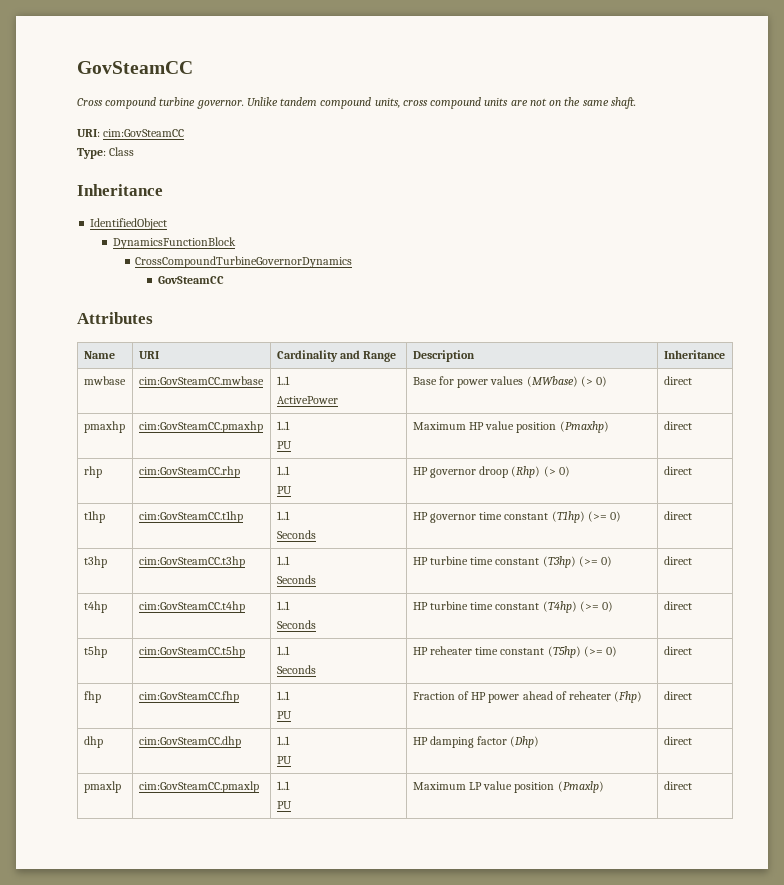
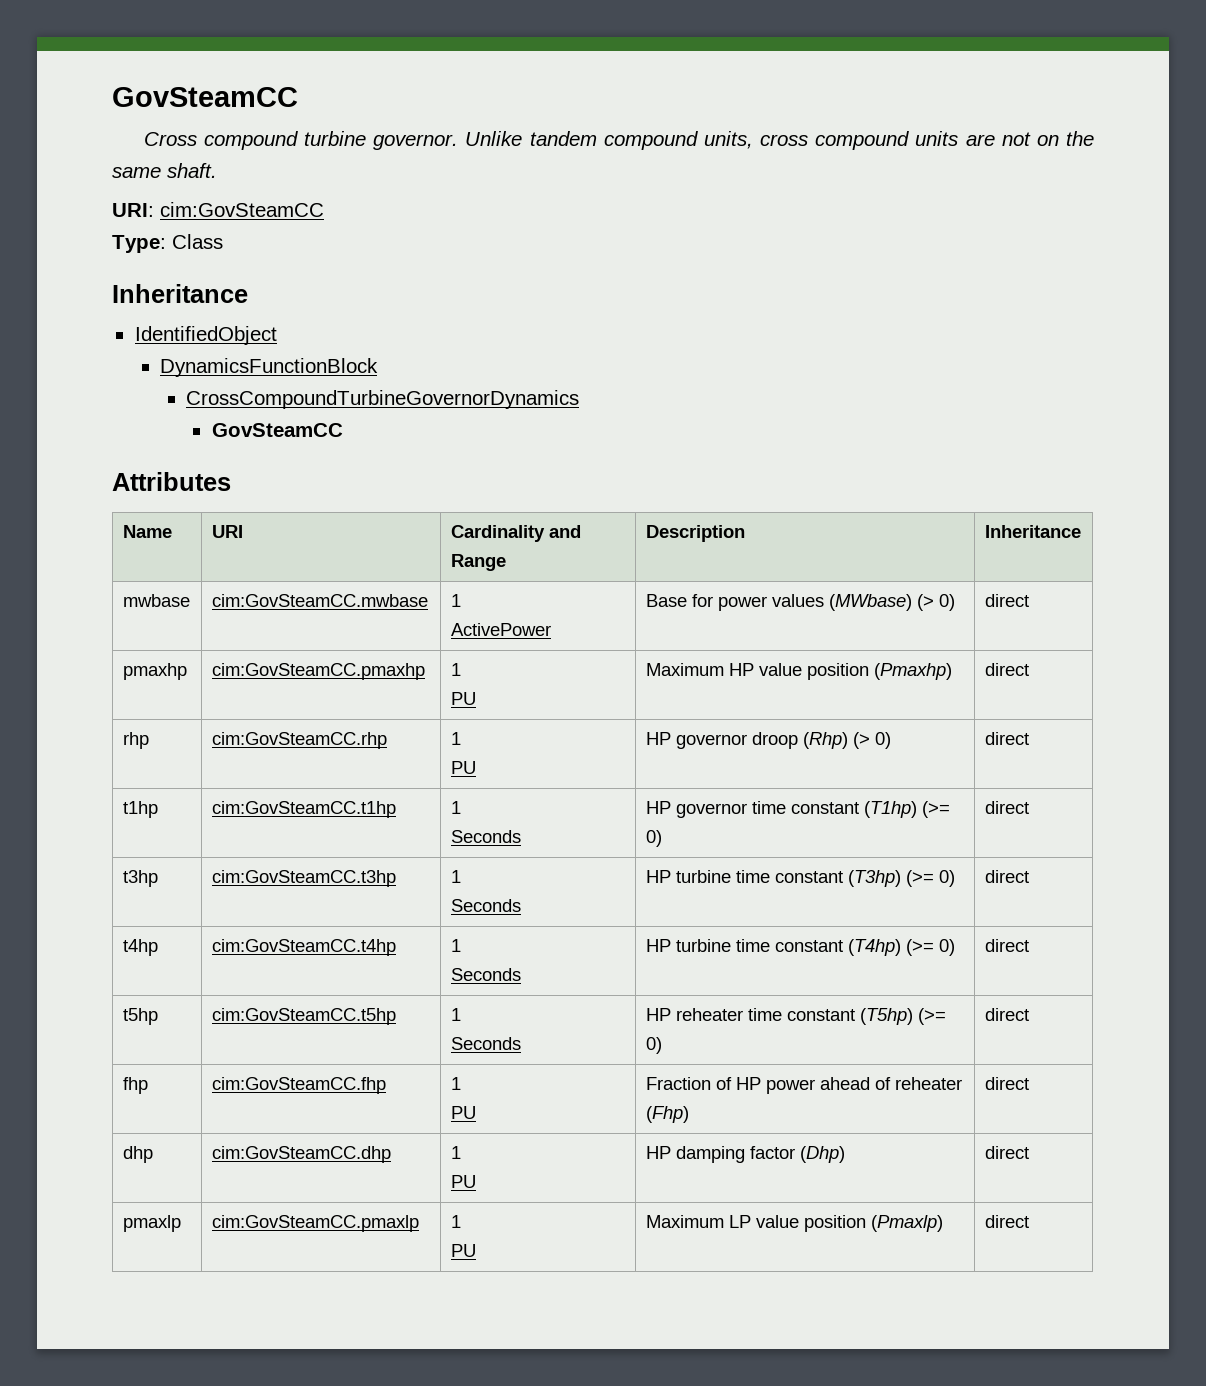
- mwbase | cim:GovSteamCC.mwbase | 1..1
+ mwbase | cim:GovSteamCC.mwbase | 1
- pmaxhp | cim:GovSteamCC.pmaxhp | 1..1
+ pmaxhp | cim:GovSteamCC.pmaxhp | 1
- rhp | cim:GovSteamCC.rhp | 1..1
+ rhp | cim:GovSteamCC.rhp | 1
- t1hp | cim:GovSteamCC.t1hp | 1..1
+ t1hp | cim:GovSteamCC.t1hp | 1
- t3hp | cim:GovSteamCC.t3hp | 1..1
+ t3hp | cim:GovSteamCC.t3hp | 1
- t4hp | cim:GovSteamCC.t4hp | 1..1
+ t4hp | cim:GovSteamCC.t4hp | 1
- t5hp | cim:GovSteamCC.t5hp | 1..1
+ t5hp | cim:GovSteamCC.t5hp | 1
- fhp | cim:GovSteamCC.fhp | 1..1
+ fhp | cim:GovSteamCC.fhp | 1
- dhp | cim:GovSteamCC.dhp | 1..1
+ dhp | cim:GovSteamCC.dhp | 1
- pmaxlp | cim:GovSteamCC.pmaxlp | 1..1
+ pmaxlp | cim:GovSteamCC.pmaxlp | 1

